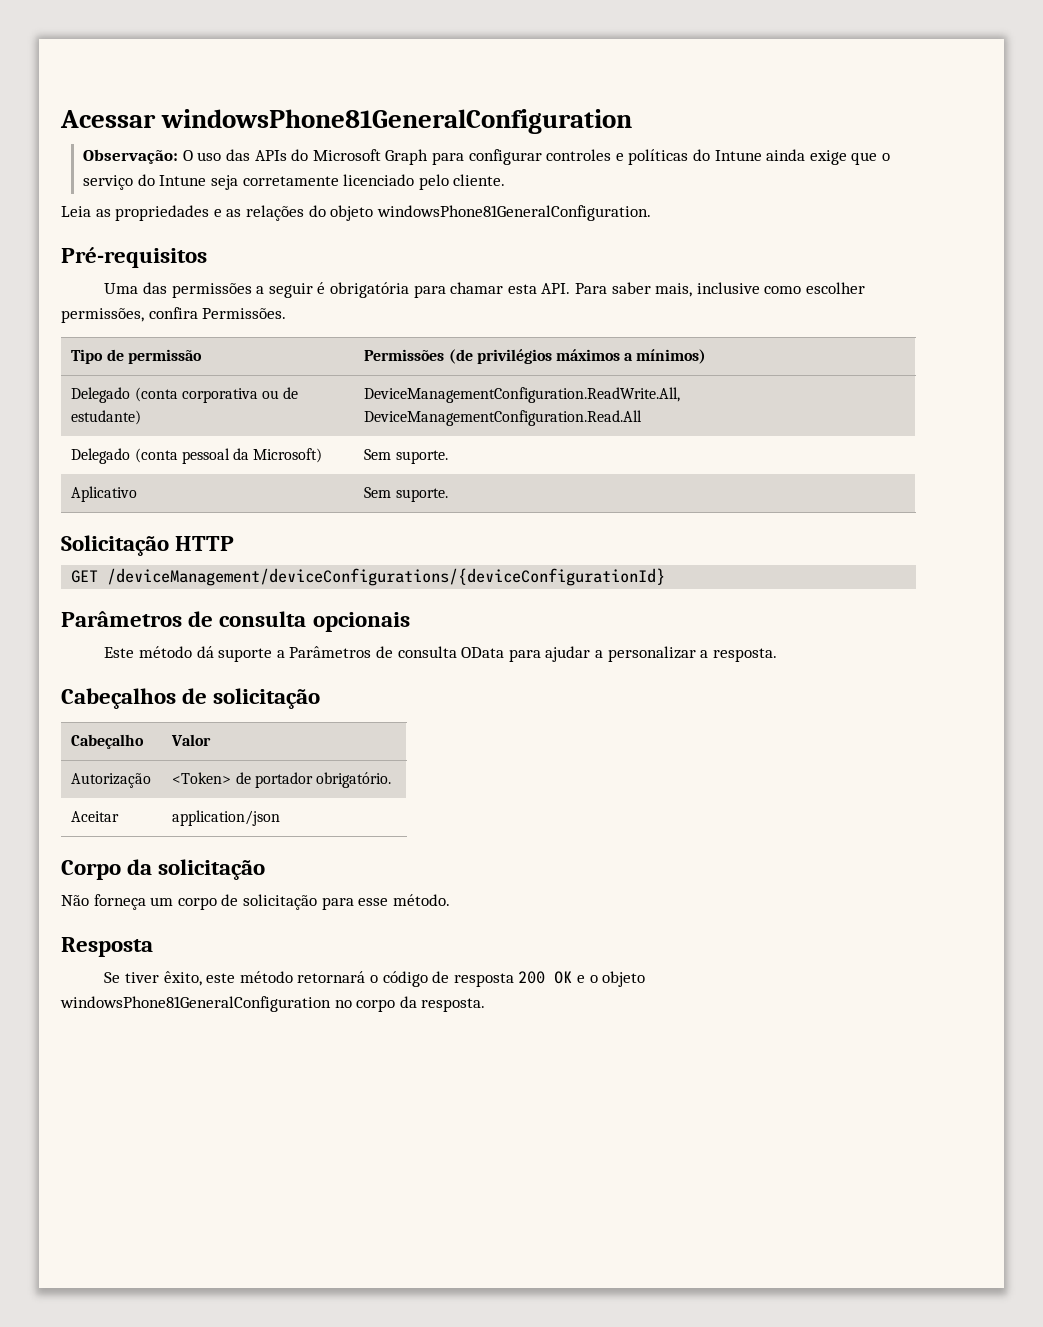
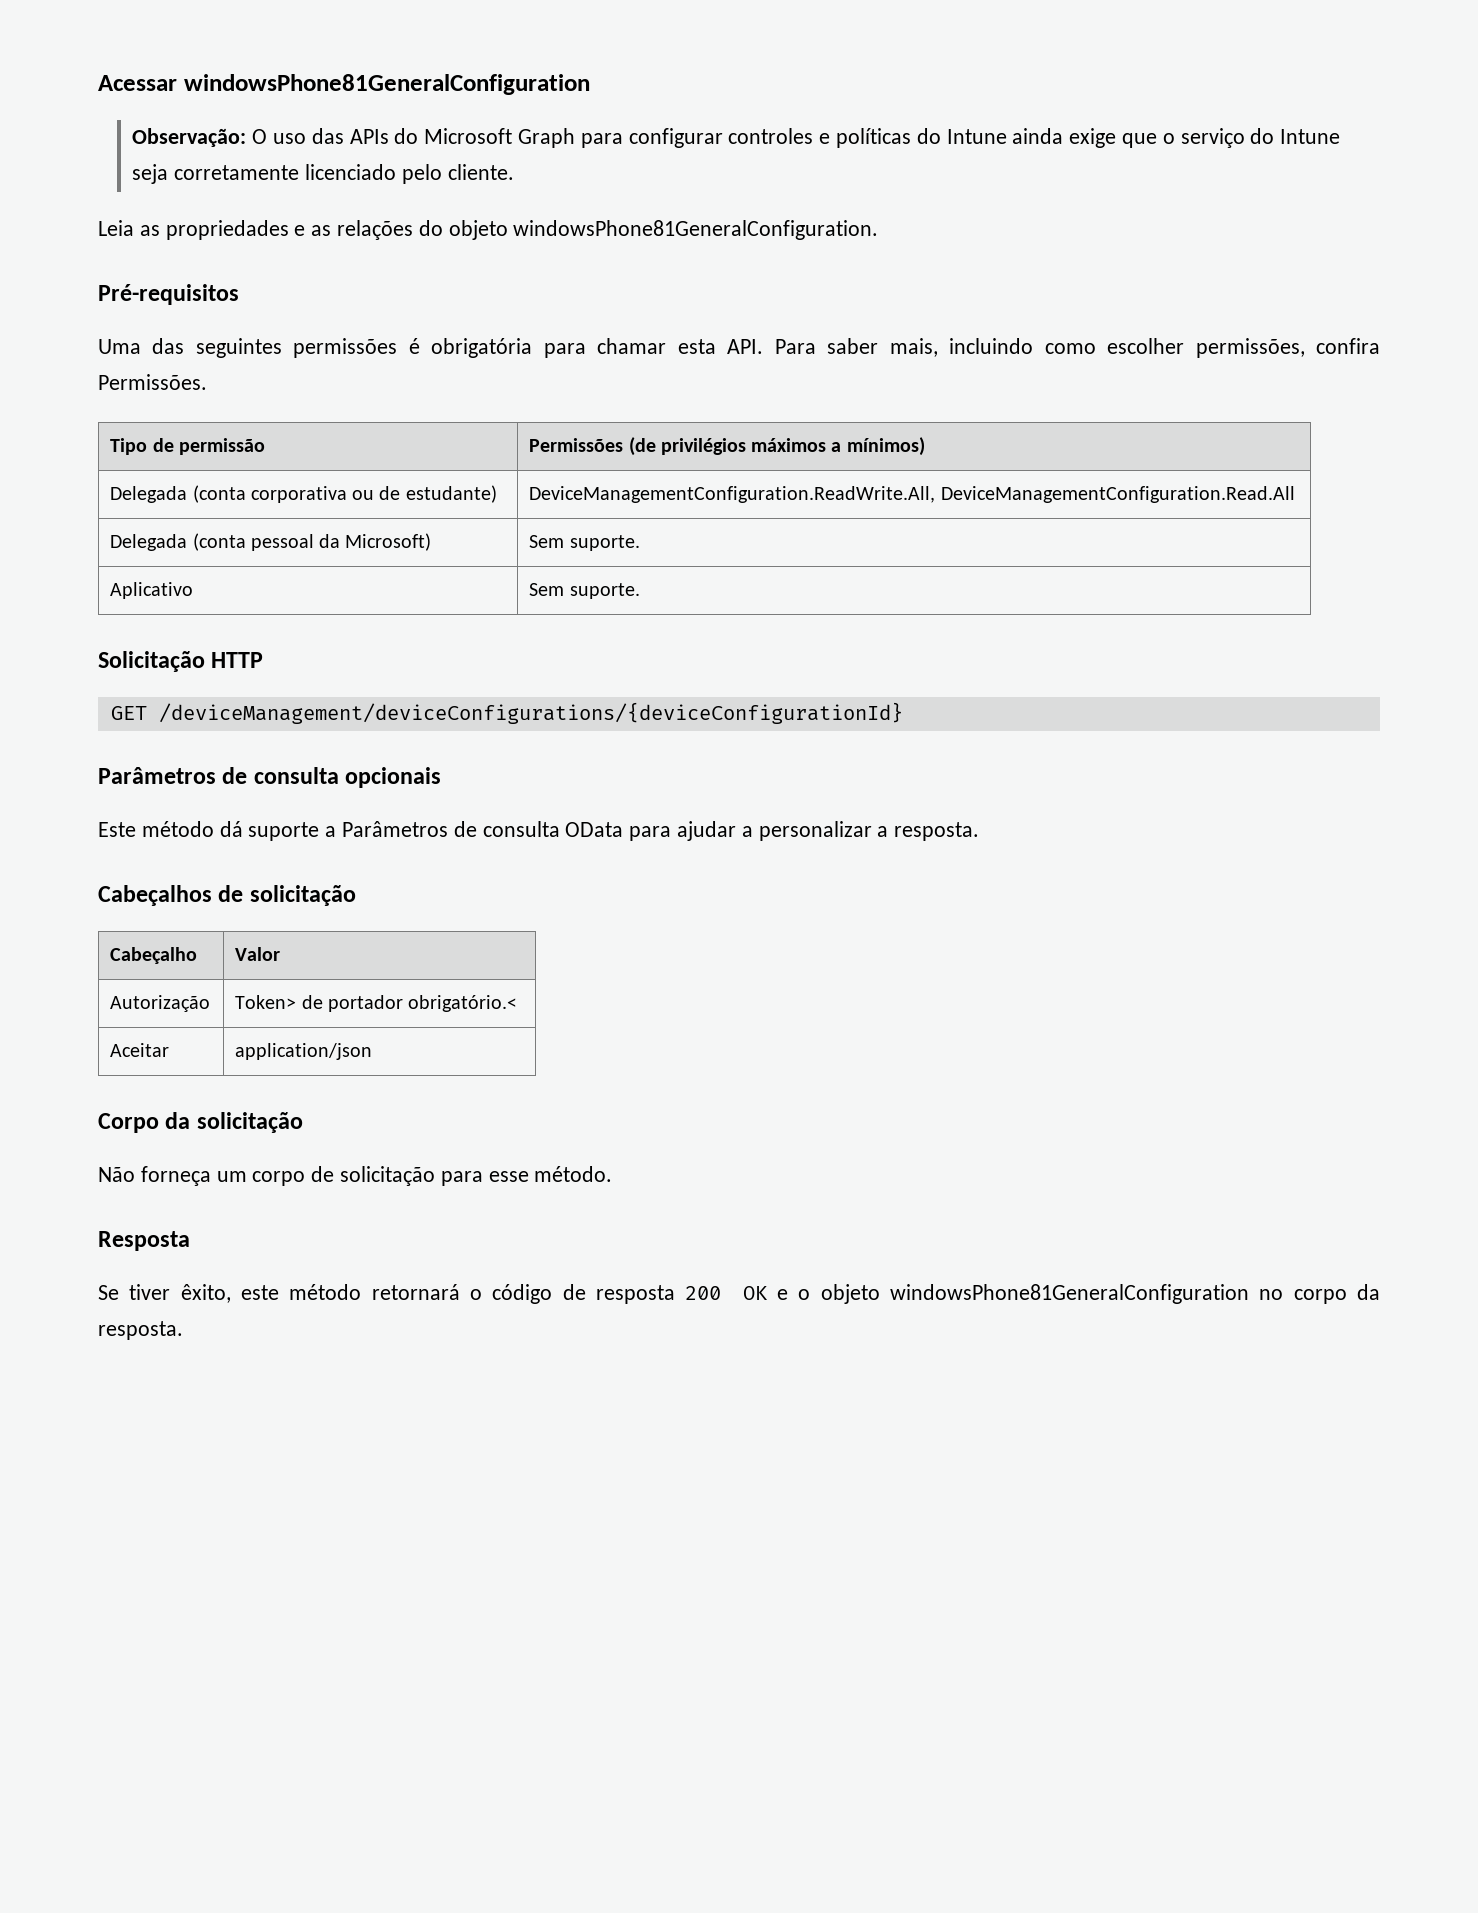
- Uma das permissões a seguir é obrigatória para chamar esta API. Para saber mais, inclusive como escolher permissões, confira Permissões.
+ Uma das seguintes permissões é obrigatória para chamar esta API. Para saber mais, incluindo como escolher permissões, confira Permissões.
- Delegado (conta corporativa ou de estudante) | DeviceManagementConfiguration.ReadWrite.All, DeviceManagementConfiguration.Read.All
+ Delegada (conta corporativa ou de estudante) | DeviceManagementConfiguration.ReadWrite.All, DeviceManagementConfiguration.Read.All
- Delegado (conta pessoal da Microsoft) | Sem suporte.
+ Delegada (conta pessoal da Microsoft) | Sem suporte.
- Autorização | <Token> de portador obrigatório.
+ Autorização | Token> de portador obrigatório.<

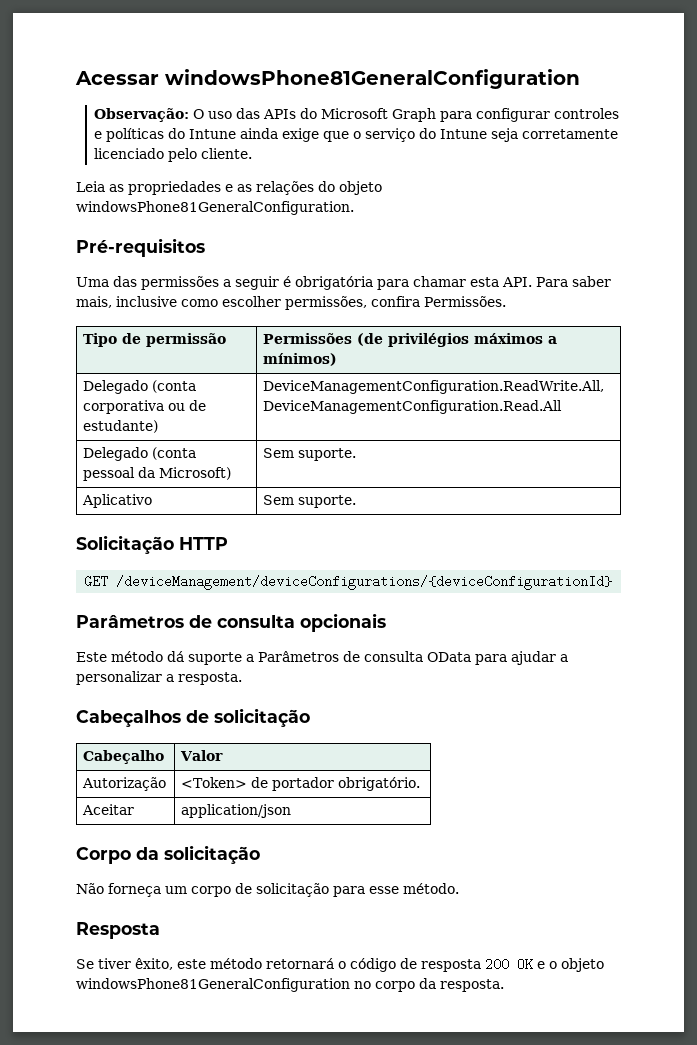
- Uma das seguintes permissões é obrigatória para chamar esta API. Para saber mais, incluindo como escolher permissões, confira Permissões.
+ Uma das permissões a seguir é obrigatória para chamar esta API. Para saber mais, inclusive como escolher permissões, confira Permissões.
- Delegada (conta corporativa ou de estudante) | DeviceManagementConfiguration.ReadWrite.All, DeviceManagementConfiguration.Read.All
+ Delegado (conta corporativa ou de estudante) | DeviceManagementConfiguration.ReadWrite.All, DeviceManagementConfiguration.Read.All
- Delegada (conta pessoal da Microsoft) | Sem suporte.
+ Delegado (conta pessoal da Microsoft) | Sem suporte.
- Autorização | Token> de portador obrigatório.<
+ Autorização | <Token> de portador obrigatório.

